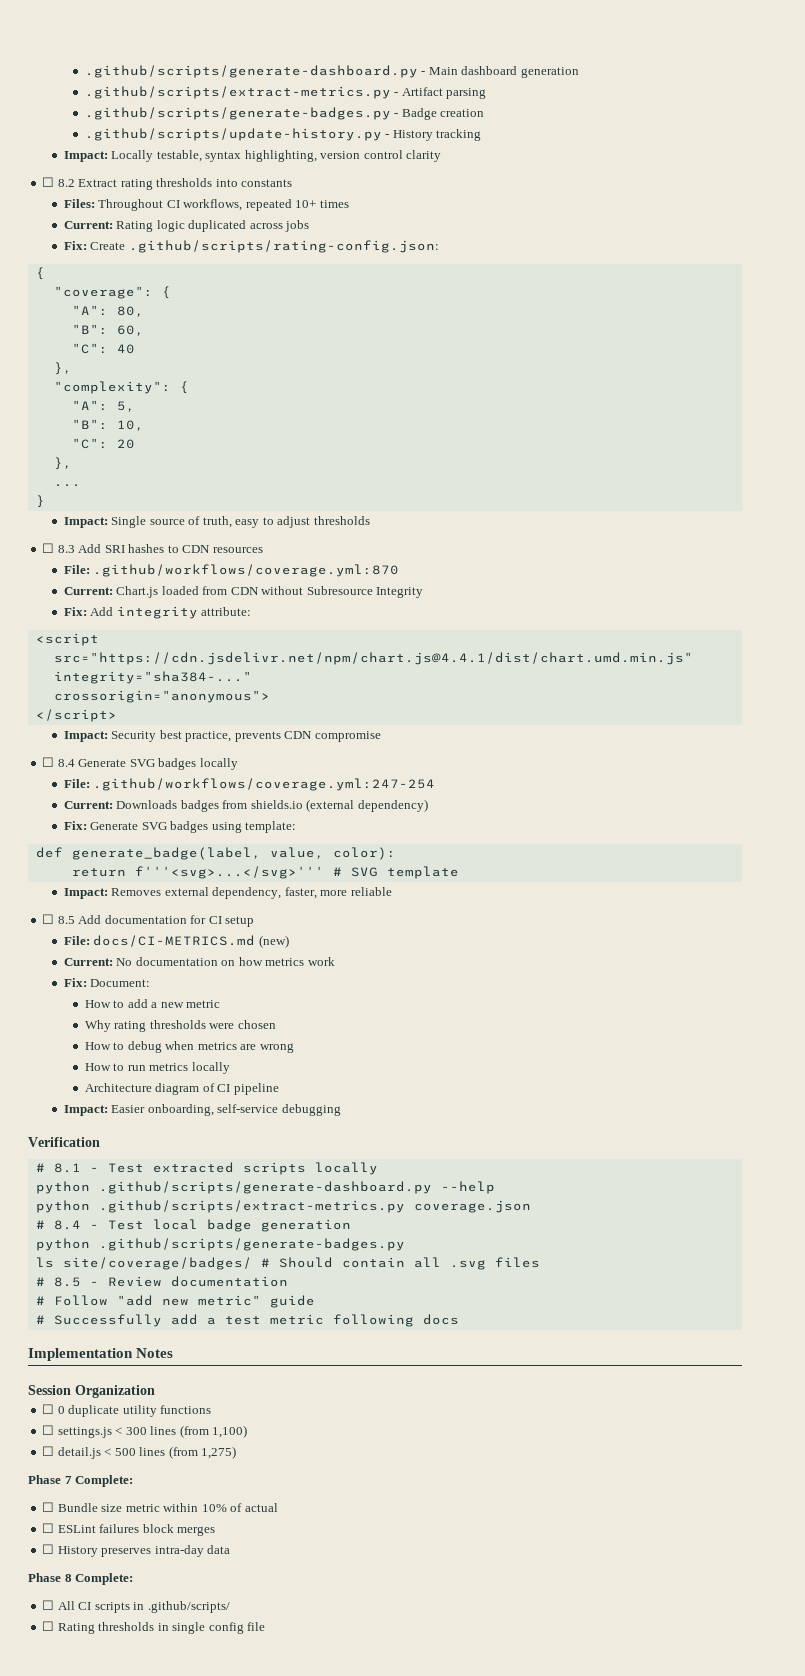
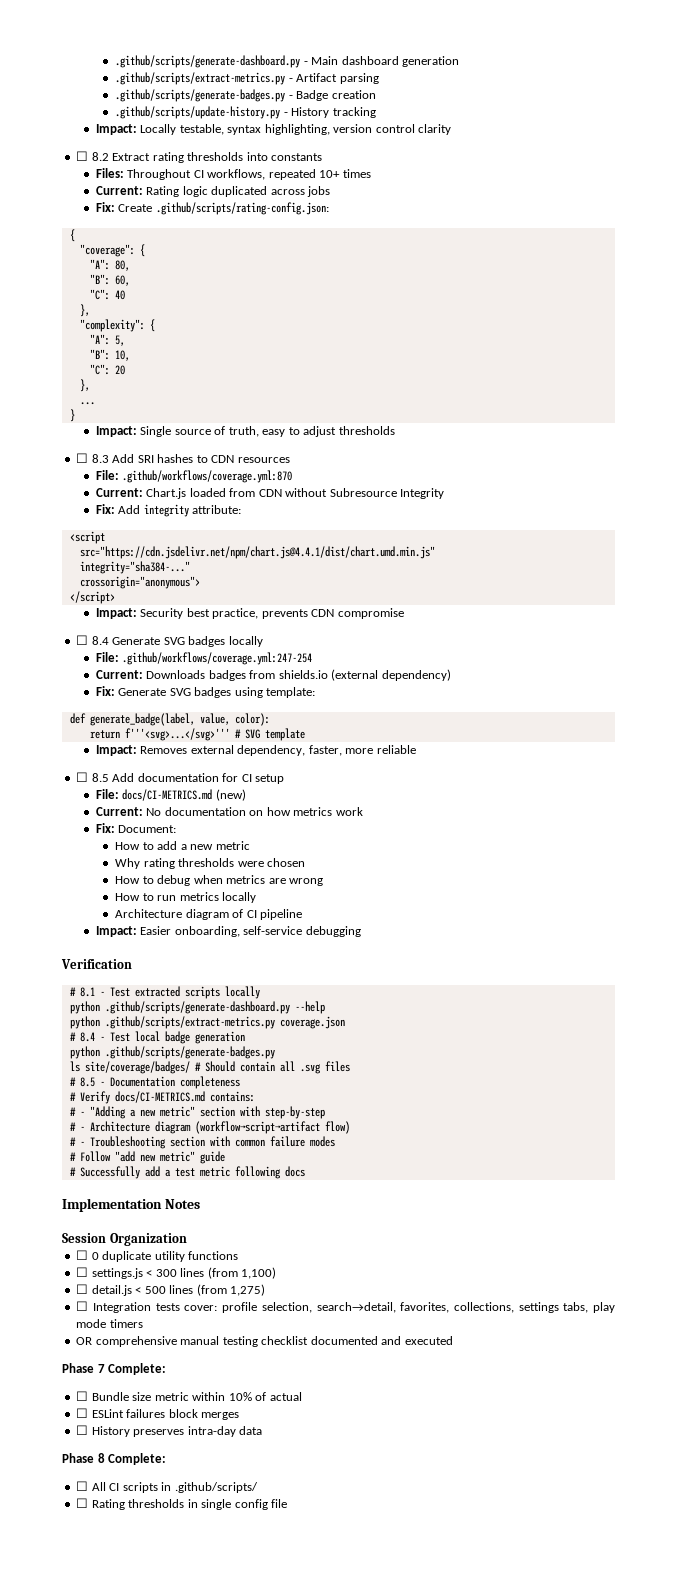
- # 8.5 - Review documentation
+ # 8.5 - Documentation completeness
+ # Verify docs/CI-METRICS.md contains:
+ # - "Adding a new metric" section with step-by-step
+ # - Architecture diagram (workflow→script→artifact flow)
+ # - Troubleshooting section with common failure modes
+ ☐ Integration tests cover: profile selection, search→detail, favorites, collections, settings tabs, play mode timers
+ OR comprehensive manual testing checklist documented and executed

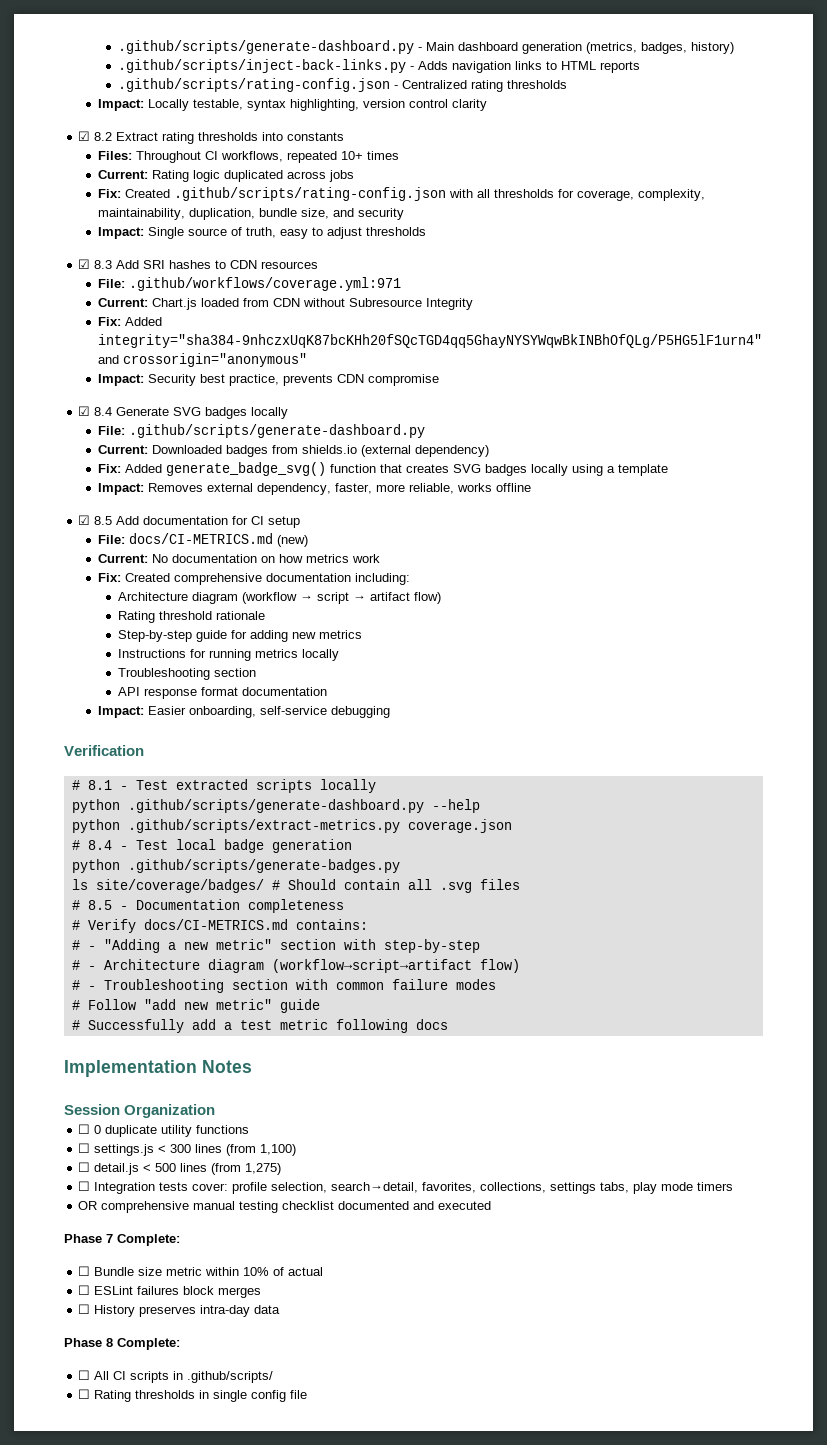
- .github/scripts/generate-dashboard.py - Main dashboard generation
- .github/scripts/extract-metrics.py - Artifact parsing
- .github/scripts/generate-badges.py - Badge creation
- .github/scripts/update-history.py - History tracking
+ .github/scripts/generate-dashboard.py - Main dashboard generation (metrics, badges, history)
+ .github/scripts/inject-back-links.py - Adds navigation links to HTML reports
+ .github/scripts/rating-config.json - Centralized rating thresholds
- ☐ 8.2 Extract rating thresholds into constants
+ ☑ 8.2 Extract rating thresholds into constants
- Fix: Create .github/scripts/rating-config.json:
- {
- "coverage": {
- "A": 80,
- "B": 60,
- "C": 40
- },
- "complexity": {
- "A": 5,
- "B": 10,
- "C": 20
- },
- ...
- }
+ Fix: Created .github/scripts/rating-config.json with all thresholds for coverage, complexity, maintainability, duplication, bundle size, and security
- ☐ 8.3 Add SRI hashes to CDN resources
+ ☑ 8.3 Add SRI hashes to CDN resources
- File: .github/workflows/coverage.yml:870
+ File: .github/workflows/coverage.yml:971
- Fix: Add integrity attribute:
- <script
- src="https://cdn.jsdelivr.net/npm/chart.js@4.4.1/dist/chart.umd.min.js"
- integrity="sha384-..."
- crossorigin="anonymous">
- </script>
+ Fix: Added integrity="sha384-9nhczxUqK87bcKHh20fSQcTGD4qq5GhayNYSYWqwBkINBhOfQLg/P5HG5lF1urn4" and crossorigin="anonymous"
- ☐ 8.4 Generate SVG badges locally
+ ☑ 8.4 Generate SVG badges locally
- File: .github/workflows/coverage.yml:247-254
- Current: Downloads badges from shields.io (external dependency)
+ File: .github/scripts/generate-dashboard.py
+ Current: Downloaded badges from shields.io (external dependency)
- Fix: Generate SVG badges using template:
- def generate_badge(label, value, color):
- return f'''<svg>...</svg>''' # SVG template
+ Fix: Added generate_badge_svg() function that creates SVG badges locally using a template
- Impact: Removes external dependency, faster, more reliable
- ☐ 8.5 Add documentation for CI setup
+ Impact: Removes external dependency, faster, more reliable, works offline
+ ☑ 8.5 Add documentation for CI setup
- Fix: Document:
- How to add a new metric
- Why rating thresholds were chosen
- How to debug when metrics are wrong
- How to run metrics locally
- Architecture diagram of CI pipeline
+ Fix: Created comprehensive documentation including:
+ Architecture diagram (workflow → script → artifact flow)
+ Rating threshold rationale
+ Step-by-step guide for adding new metrics
+ Instructions for running metrics locally
+ Troubleshooting section
+ API response format documentation

